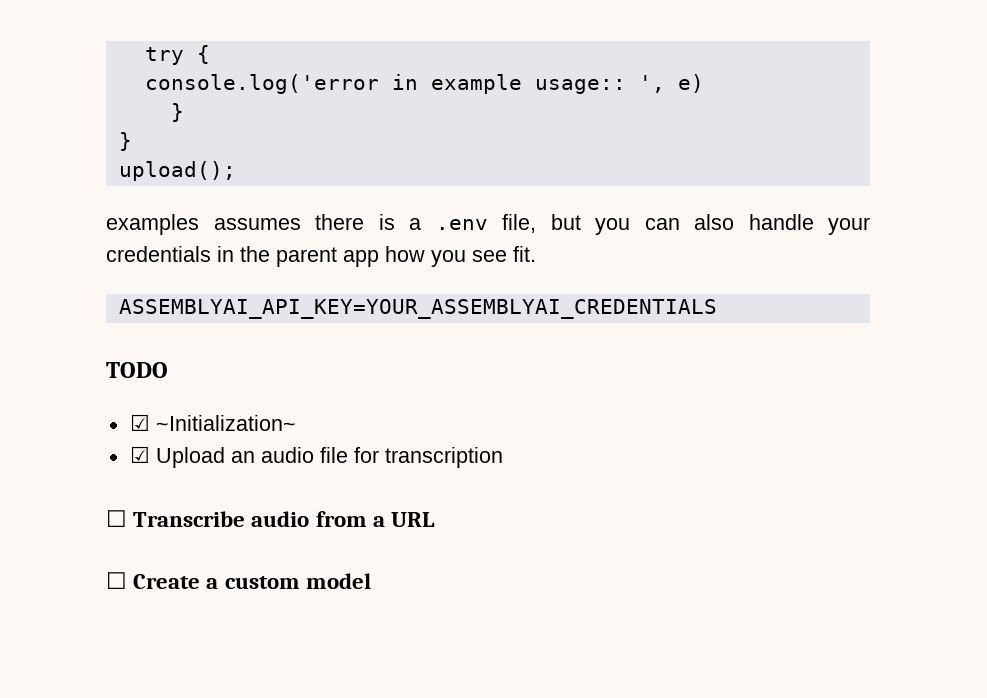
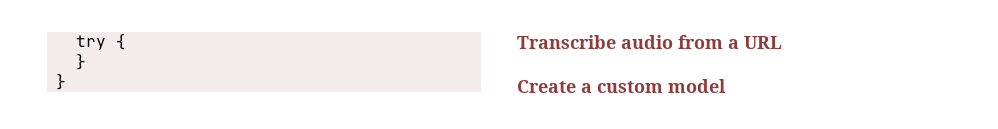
  try {
- console.log('error in example usage:: ', e)
  }
  }
- upload();
- examples assumes there is a .env file, but you can also handle your credentials in the parent app how you see fit.
- ASSEMBLYAI_API_KEY=YOUR_ASSEMBLYAI_CREDENTIALS
- TODO
- ☑ ~Initialization~
- ☑ Upload an audio file for transcription
- ☐ Transcribe audio from a URL
+ Transcribe audio from a URL
- ☐ Create a custom model
+ Create a custom model

